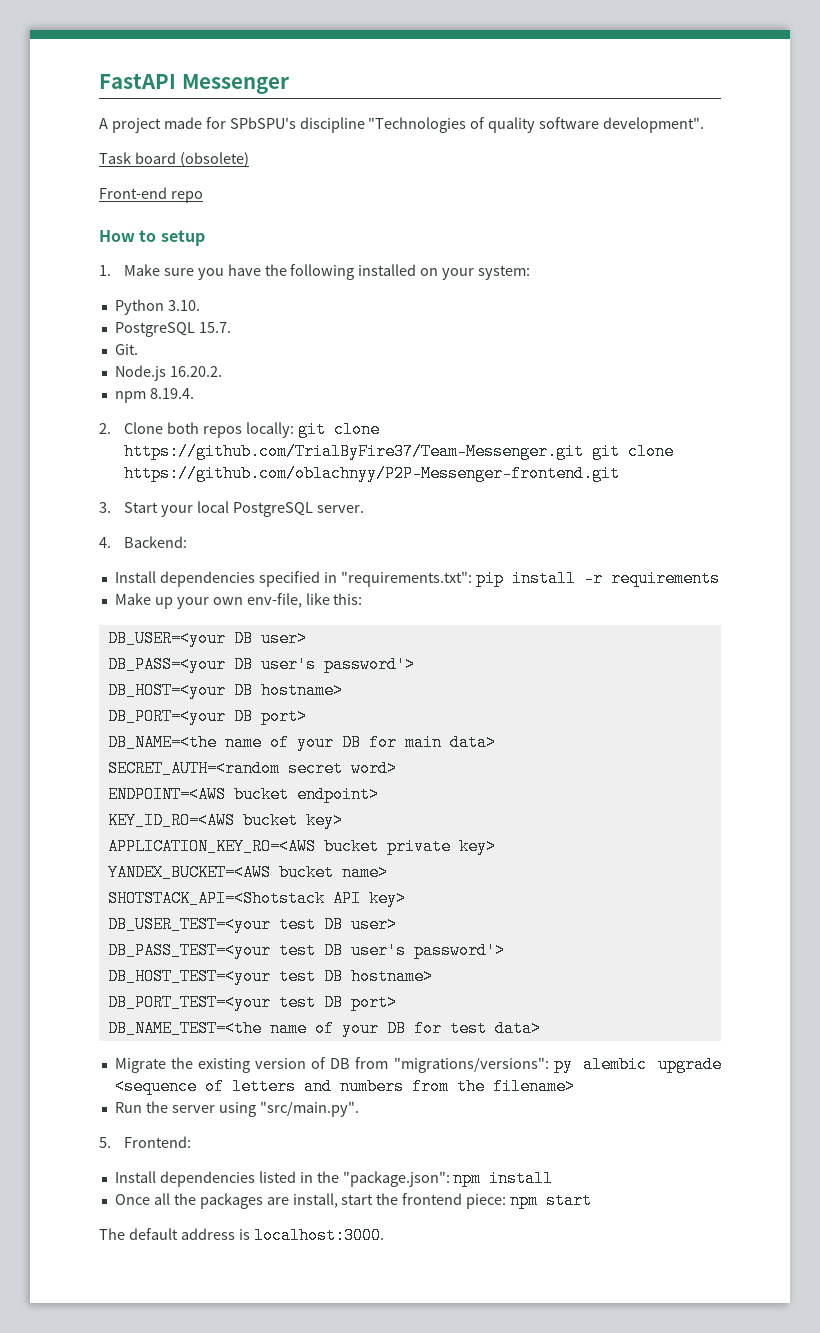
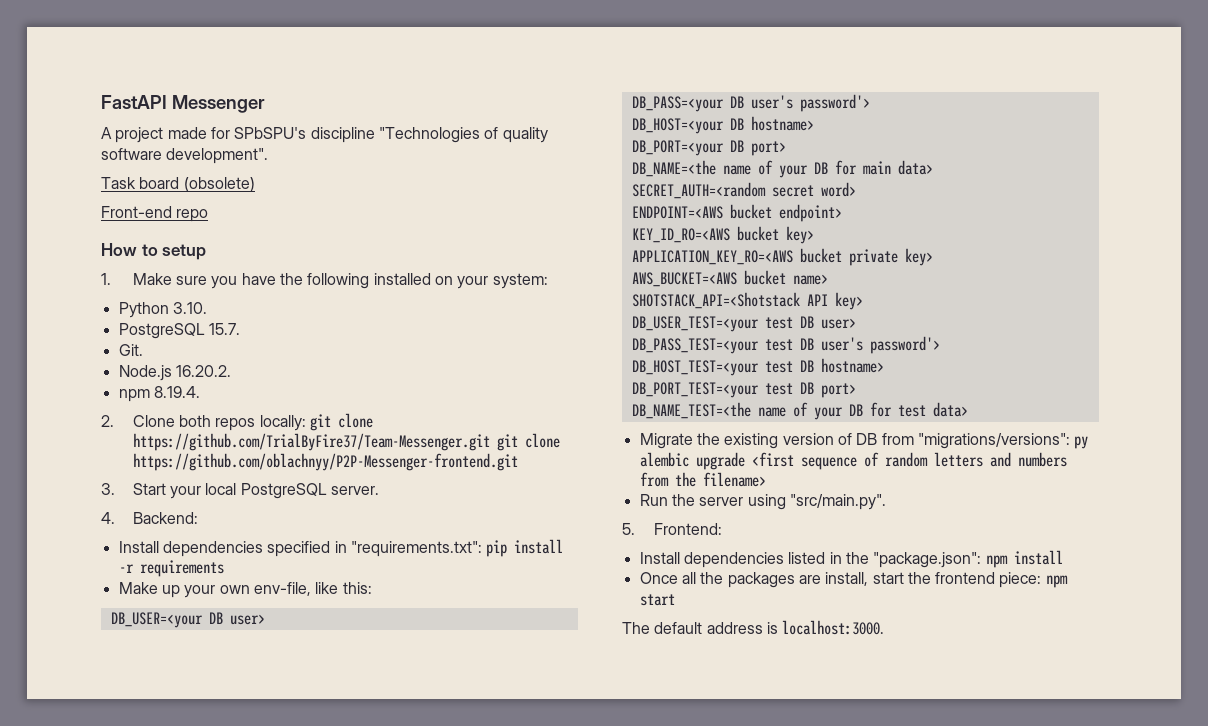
- YANDEX_BUCKET=<AWS bucket name>
+ AWS_BUCKET=<AWS bucket name>
- Migrate the existing version of DB from "migrations/versions": py alembic upgrade <sequence of letters and numbers from the filename>
+ Migrate the existing version of DB from "migrations/versions": py alembic upgrade <first sequence of random letters and numbers from the filename>

